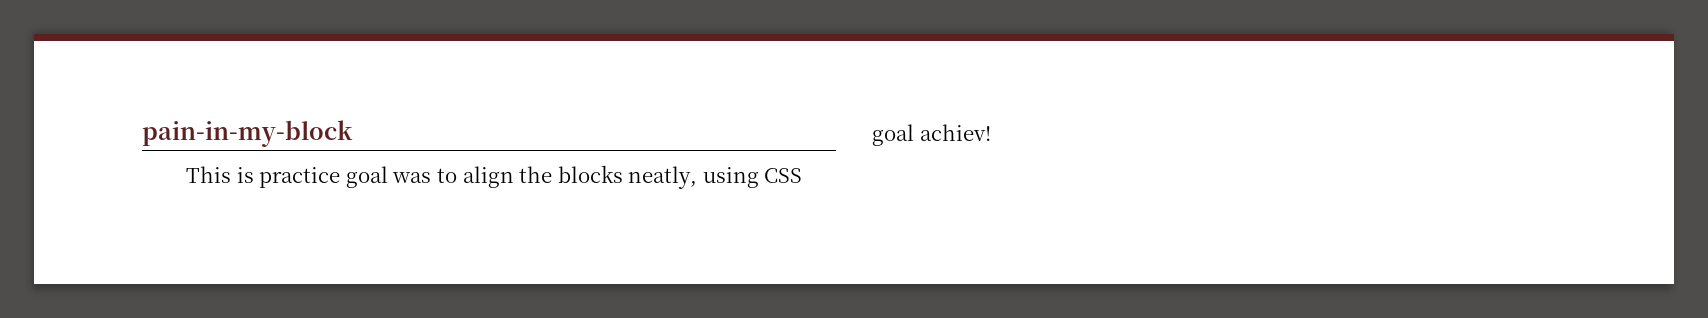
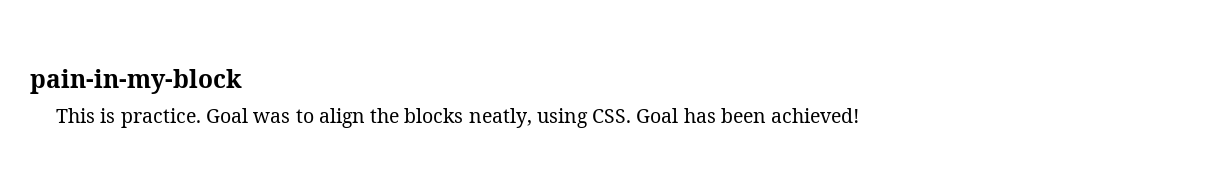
- This is practice goal was to align the blocks neatly, using CSS goal achiev!
+ This is practice. Goal was to align the blocks neatly, using CSS. Goal has been achieved!

